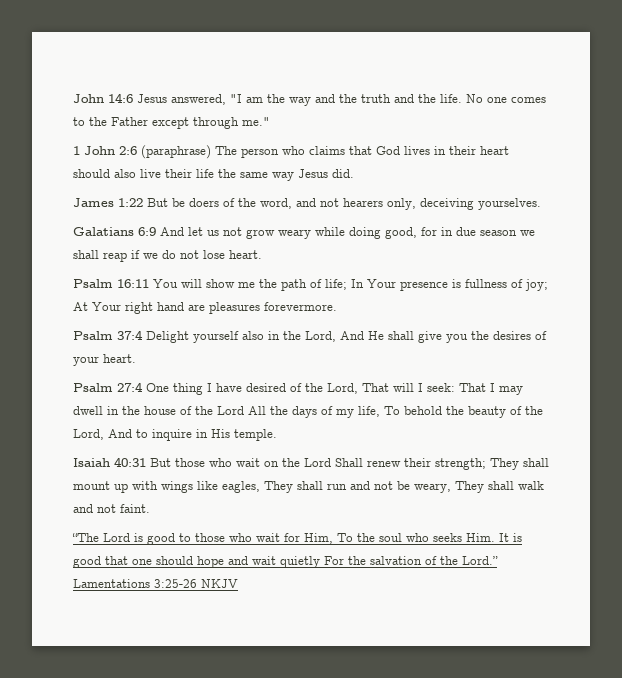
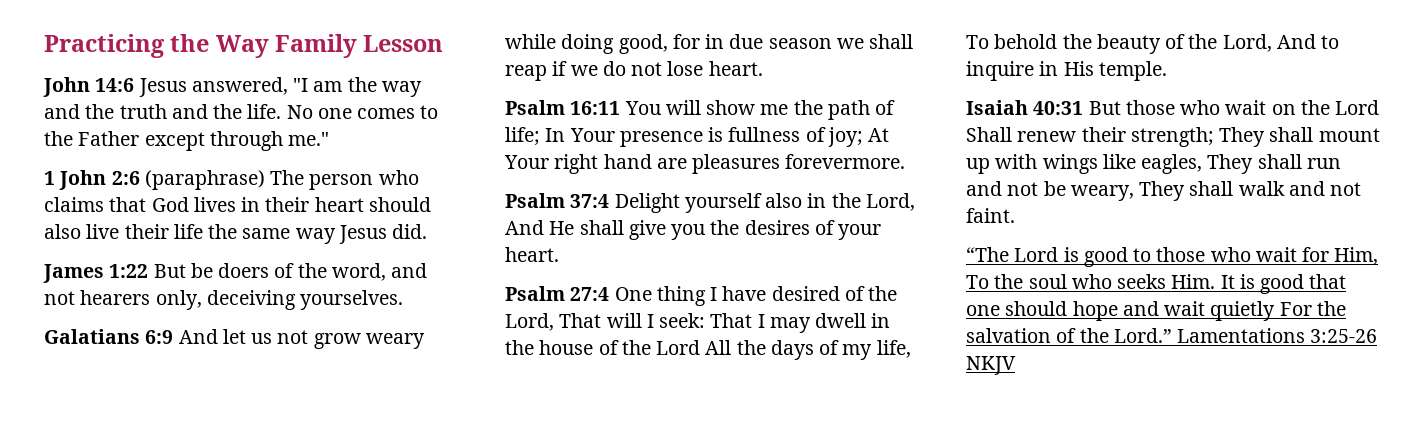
+ Practicing the Way Family Lesson

